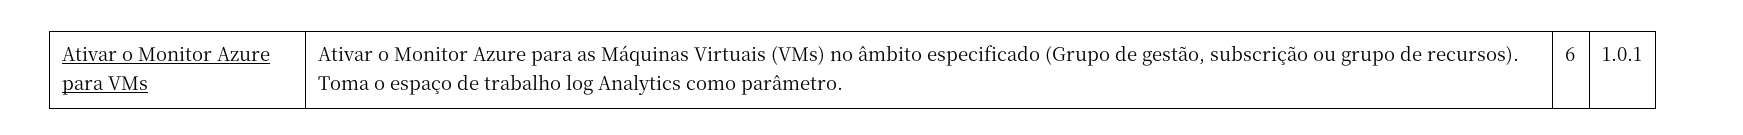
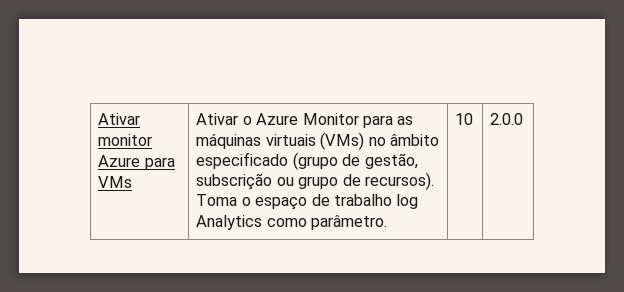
- Ativar o Monitor Azure para VMs | Ativar o Monitor Azure para as Máquinas Virtuais (VMs) no âmbito especificado (Grupo de gestão, subscrição ou grupo de recursos). Toma o espaço de trabalho log Analytics como parâmetro. | 6 | 1.0.1
+ Ativar monitor Azure para VMs | Ativar o Azure Monitor para as máquinas virtuais (VMs) no âmbito especificado (grupo de gestão, subscrição ou grupo de recursos). Toma o espaço de trabalho log Analytics como parâmetro. | 10 | 2.0.0

